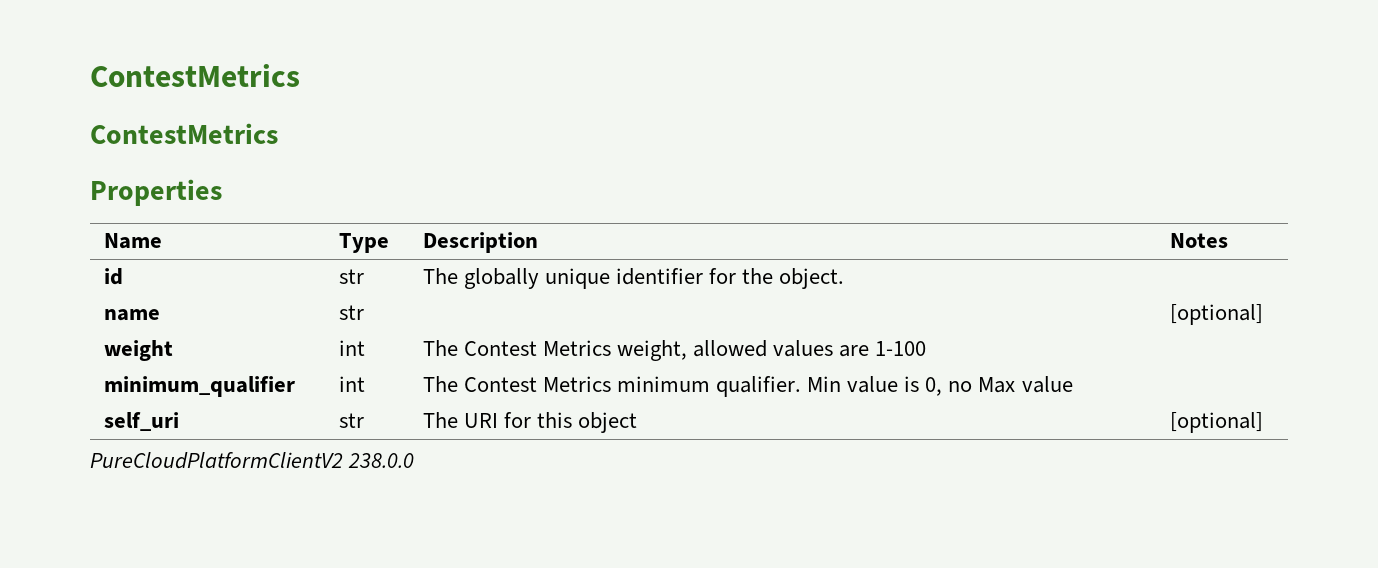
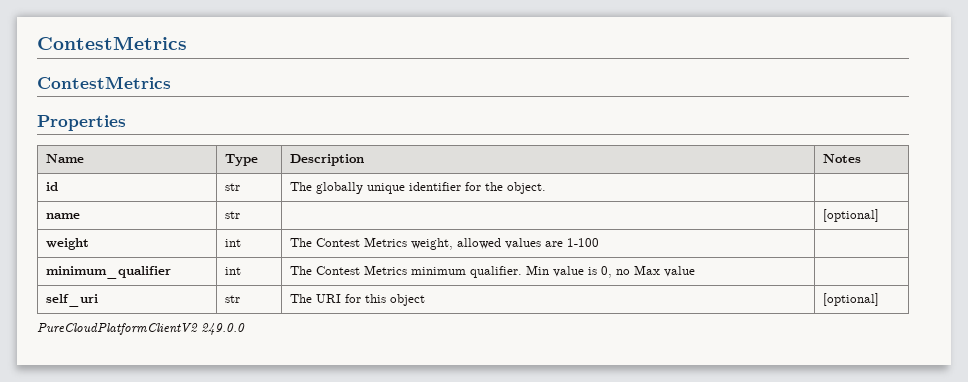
- PureCloudPlatformClientV2 238.0.0
+ PureCloudPlatformClientV2 249.0.0

